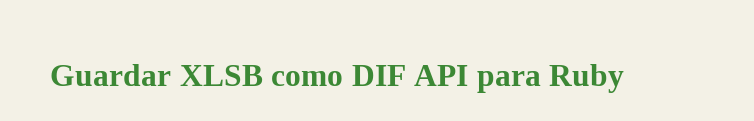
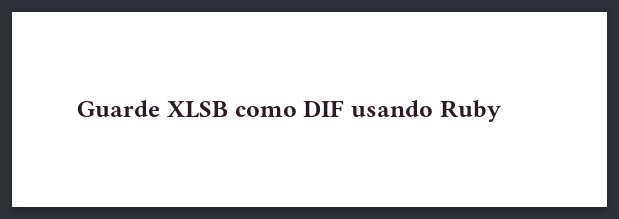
- Guardar XLSB como DIF API para Ruby
+ Guarde XLSB como DIF usando Ruby

